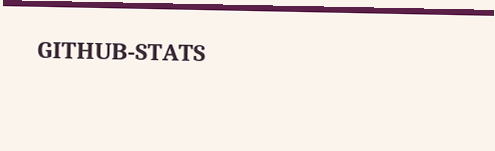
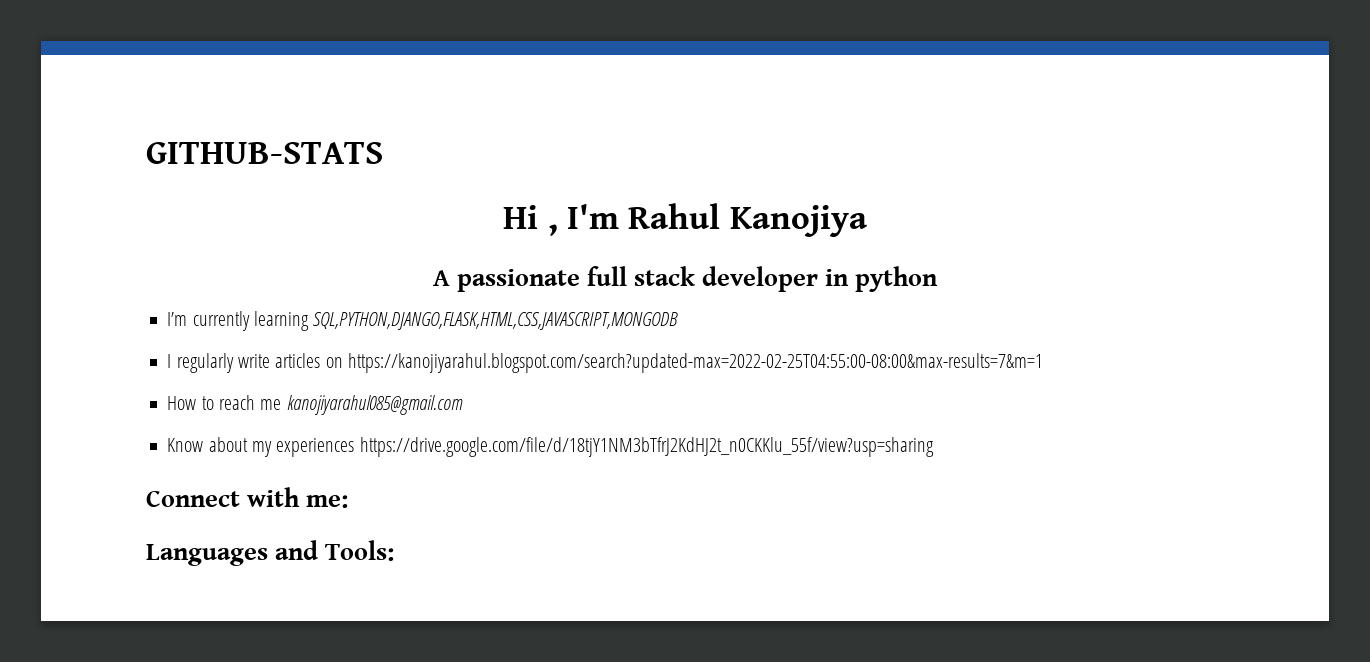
+ Hi , I'm Rahul Kanojiya
+ A passionate full stack developer in python
+ I’m currently learning SQL,PYTHON,DJANGO,FLASK,HTML,CSS,JAVASCRIPT,MONGODB
+ I regularly write articles on https://kanojiyarahul.blogspot.com/search?updated-max=2022-02-25T04:55:00-08:00&max-results=7&m=1
+ How to reach me kanojiyarahul085@gmail.com
+ Know about my experiences https://drive.google.com/file/d/18tjY1NM3bTfrJ2KdHJ2t_n0CKKlu_55f/view?usp=sharing
+ Connect with me:
+ Languages and Tools:

